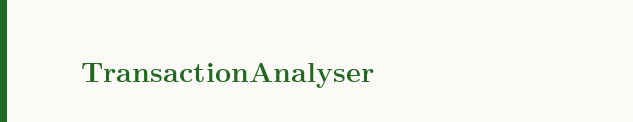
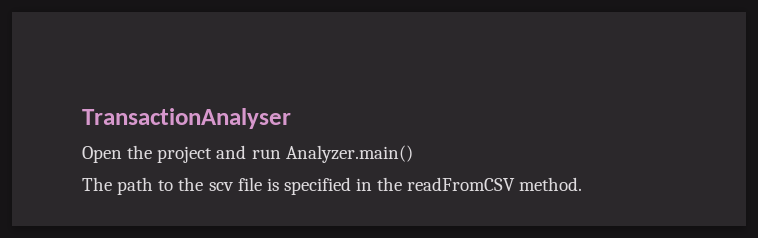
+ Open the project and run Analyzer.main()
+ The path to the scv file is specified in the readFromCSV method.

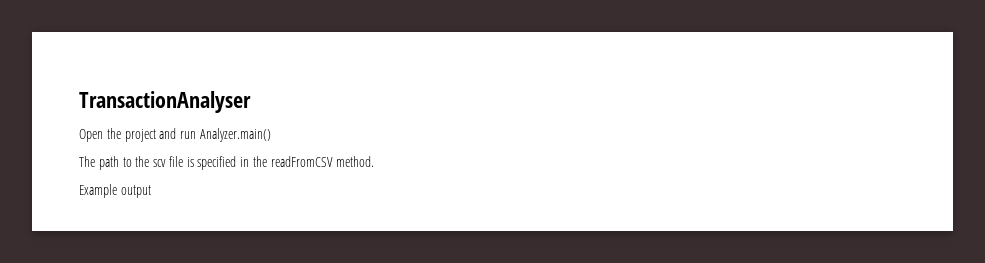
+ Example output

